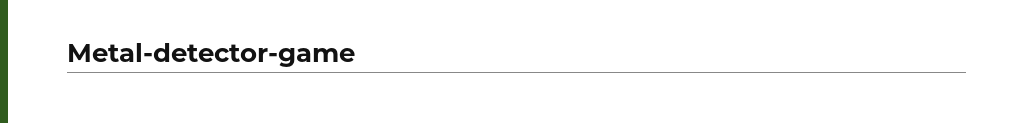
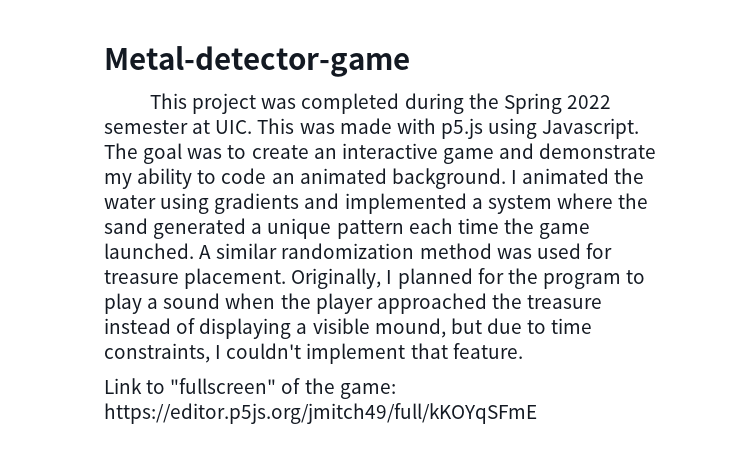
+ This project was completed during the Spring 2022 semester at UIC. This was made with p5.js using Javascript. The goal was to create an interactive game and demonstrate my ability to code an animated background. I animated the water using gradients and implemented a system where the sand generated a unique pattern each time the game launched. A similar randomization method was used for treasure placement. Originally, I planned for the program to play a sound when the player approached the treasure instead of displaying a visible mound, but due to time constraints, I couldn't implement that feature.
+ Link to "fullscreen" of the game: https://editor.p5js.org/jmitch49/full/kKOYqSFmE

